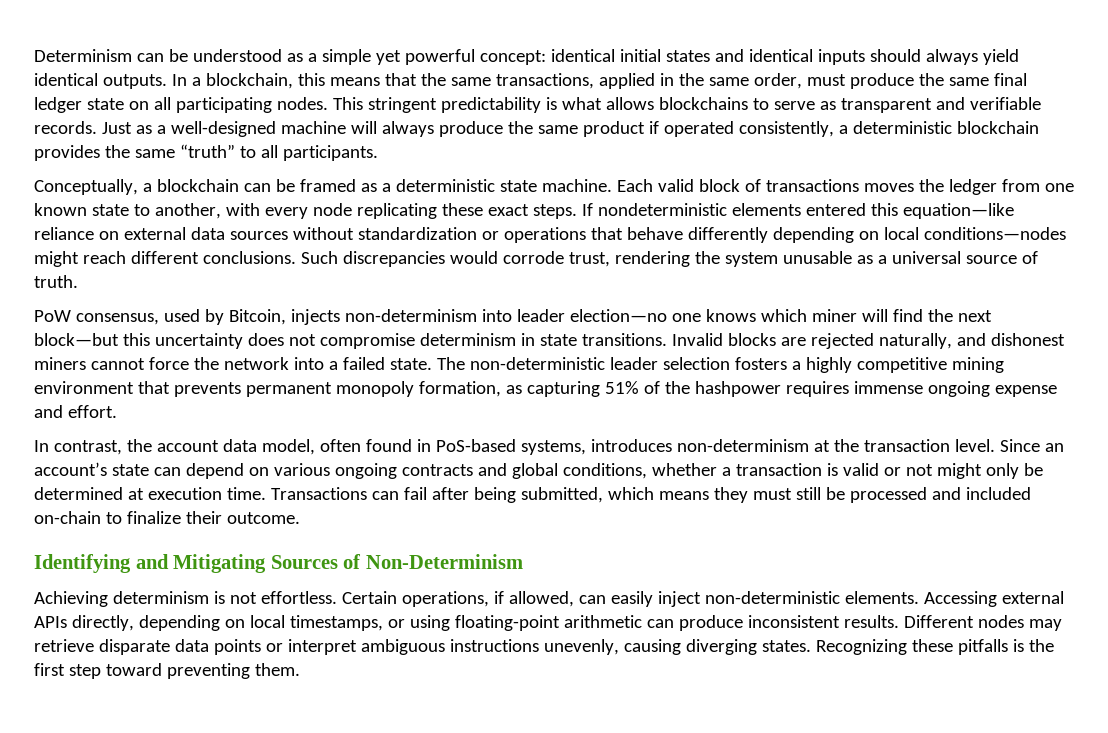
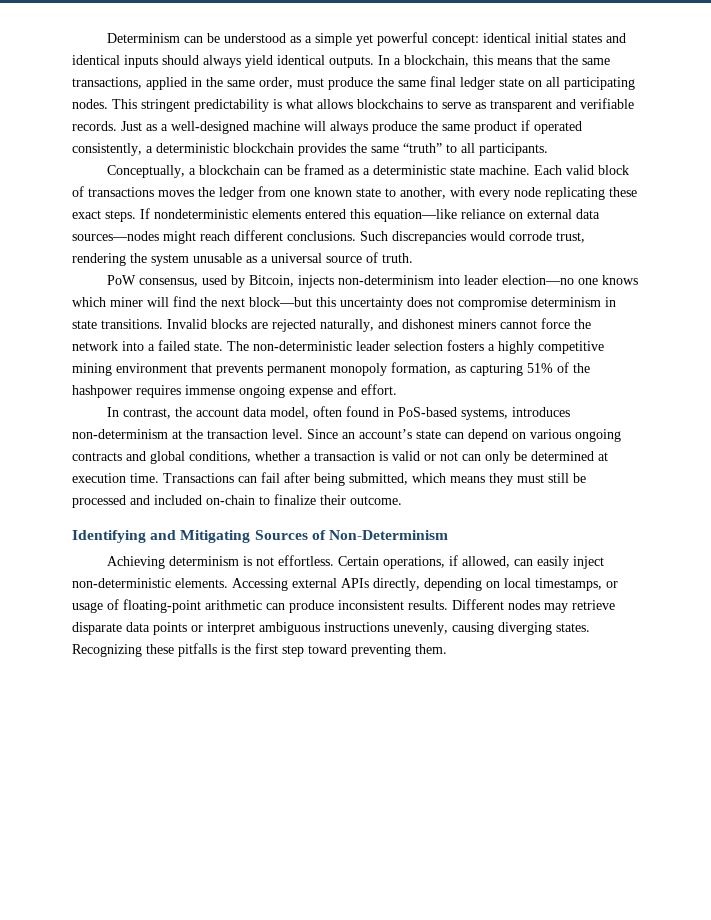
- If nondeterministic elements entered this equation—like reliance on external data sources without standardization or operations that behave differently depending on local conditions—nodes might reach different conclusions.
+ If nondeterministic elements entered this equation—like reliance on external data sources—nodes might reach different conclusions.
- Since an account’s state can depend on various ongoing contracts and global conditions, whether a transaction is valid or not might only be determined at execution time.
+ Since an account’s state can depend on various ongoing contracts and global conditions, whether a transaction is valid or not can only be determined at execution time.
- Accessing external APIs directly, depending on local timestamps, or using floating-point arithmetic can produce inconsistent results.
+ Accessing external APIs directly, depending on local timestamps, or usage of floating-point arithmetic can produce inconsistent results.

